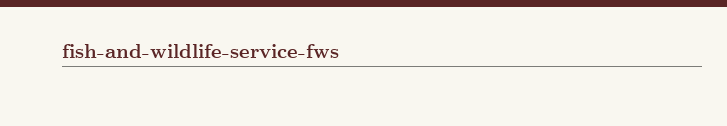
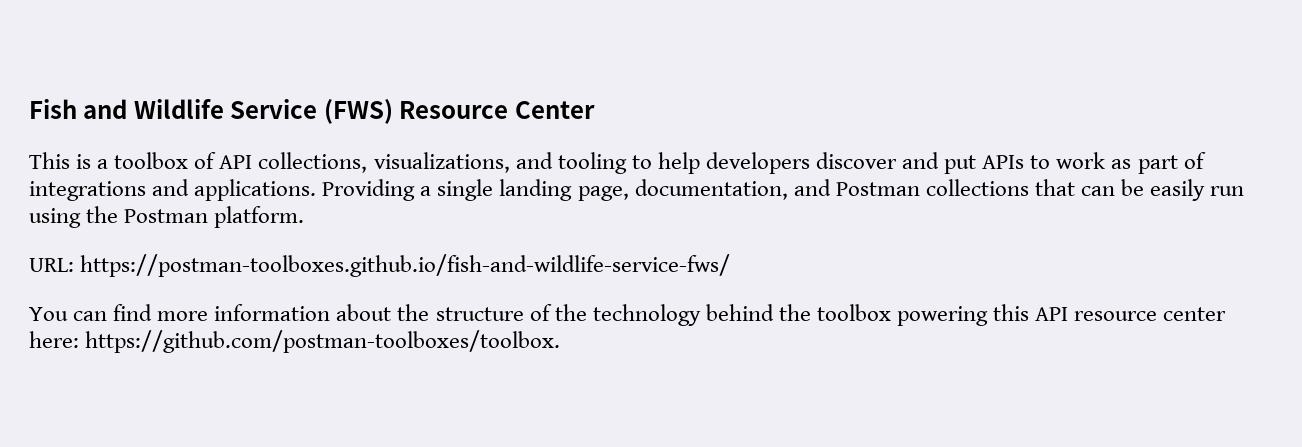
- fish-and-wildlife-service-fws
+ Fish and Wildlife Service (FWS) Resource Center
+ This is a toolbox of API collections, visualizations, and tooling to help developers discover and put APIs to work as part of integrations and applications. Providing a single landing page, documentation, and Postman collections that can be easily run using the Postman platform.
+ URL: https://postman-toolboxes.github.io/fish-and-wildlife-service-fws/
+ You can find more information about the structure of the technology behind the toolbox powering this API resource center here: https://github.com/postman-toolboxes/toolbox.

